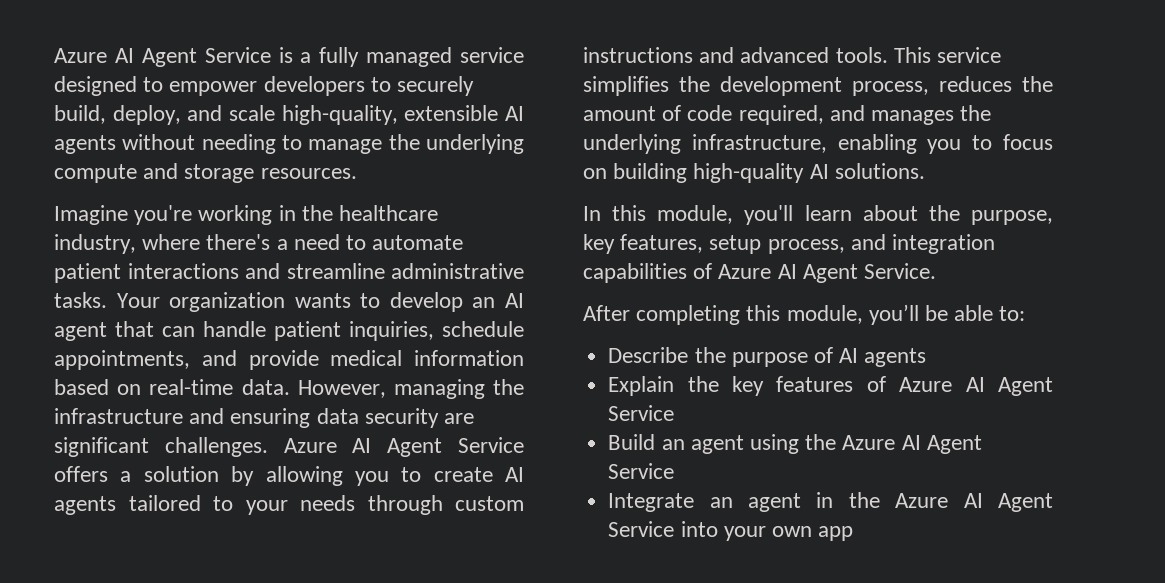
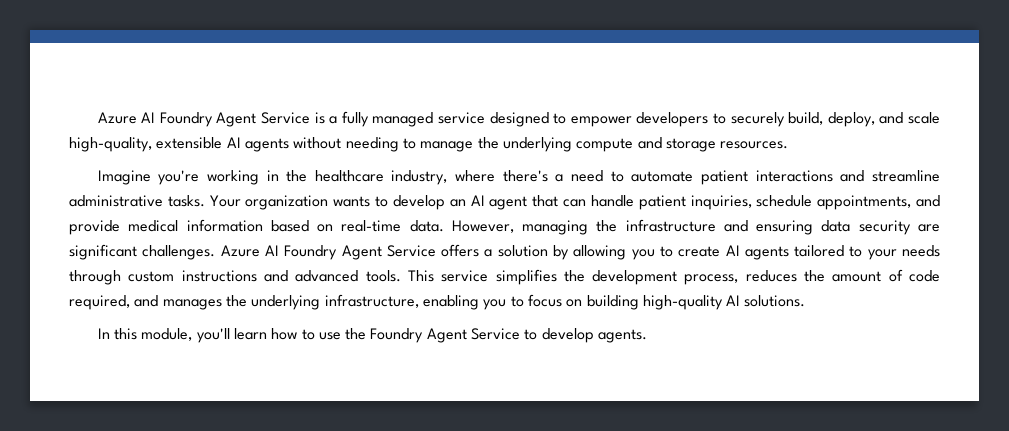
- Azure AI Agent Service is a fully managed service designed to empower developers to securely build, deploy, and scale high-quality, extensible AI agents without needing to manage the underlying compute and storage resources.
+ Azure AI Foundry Agent Service is a fully managed service designed to empower developers to securely build, deploy, and scale high-quality, extensible AI agents without needing to manage the underlying compute and storage resources.
- Azure AI Agent Service offers a solution by allowing you to create AI agents tailored to your needs through custom instructions and advanced tools.
+ Azure AI Foundry Agent Service offers a solution by allowing you to create AI agents tailored to your needs through custom instructions and advanced tools.
- In this module, you'll learn about the purpose, key features, setup process, and integration capabilities of Azure AI Agent Service.
- After completing this module, you’ll be able to:
- Describe the purpose of AI agents
- Explain the key features of Azure AI Agent Service
- Build an agent using the Azure AI Agent Service
- Integrate an agent in the Azure AI Agent Service into your own app
+ In this module, you'll learn how to use the Foundry Agent Service to develop agents.

